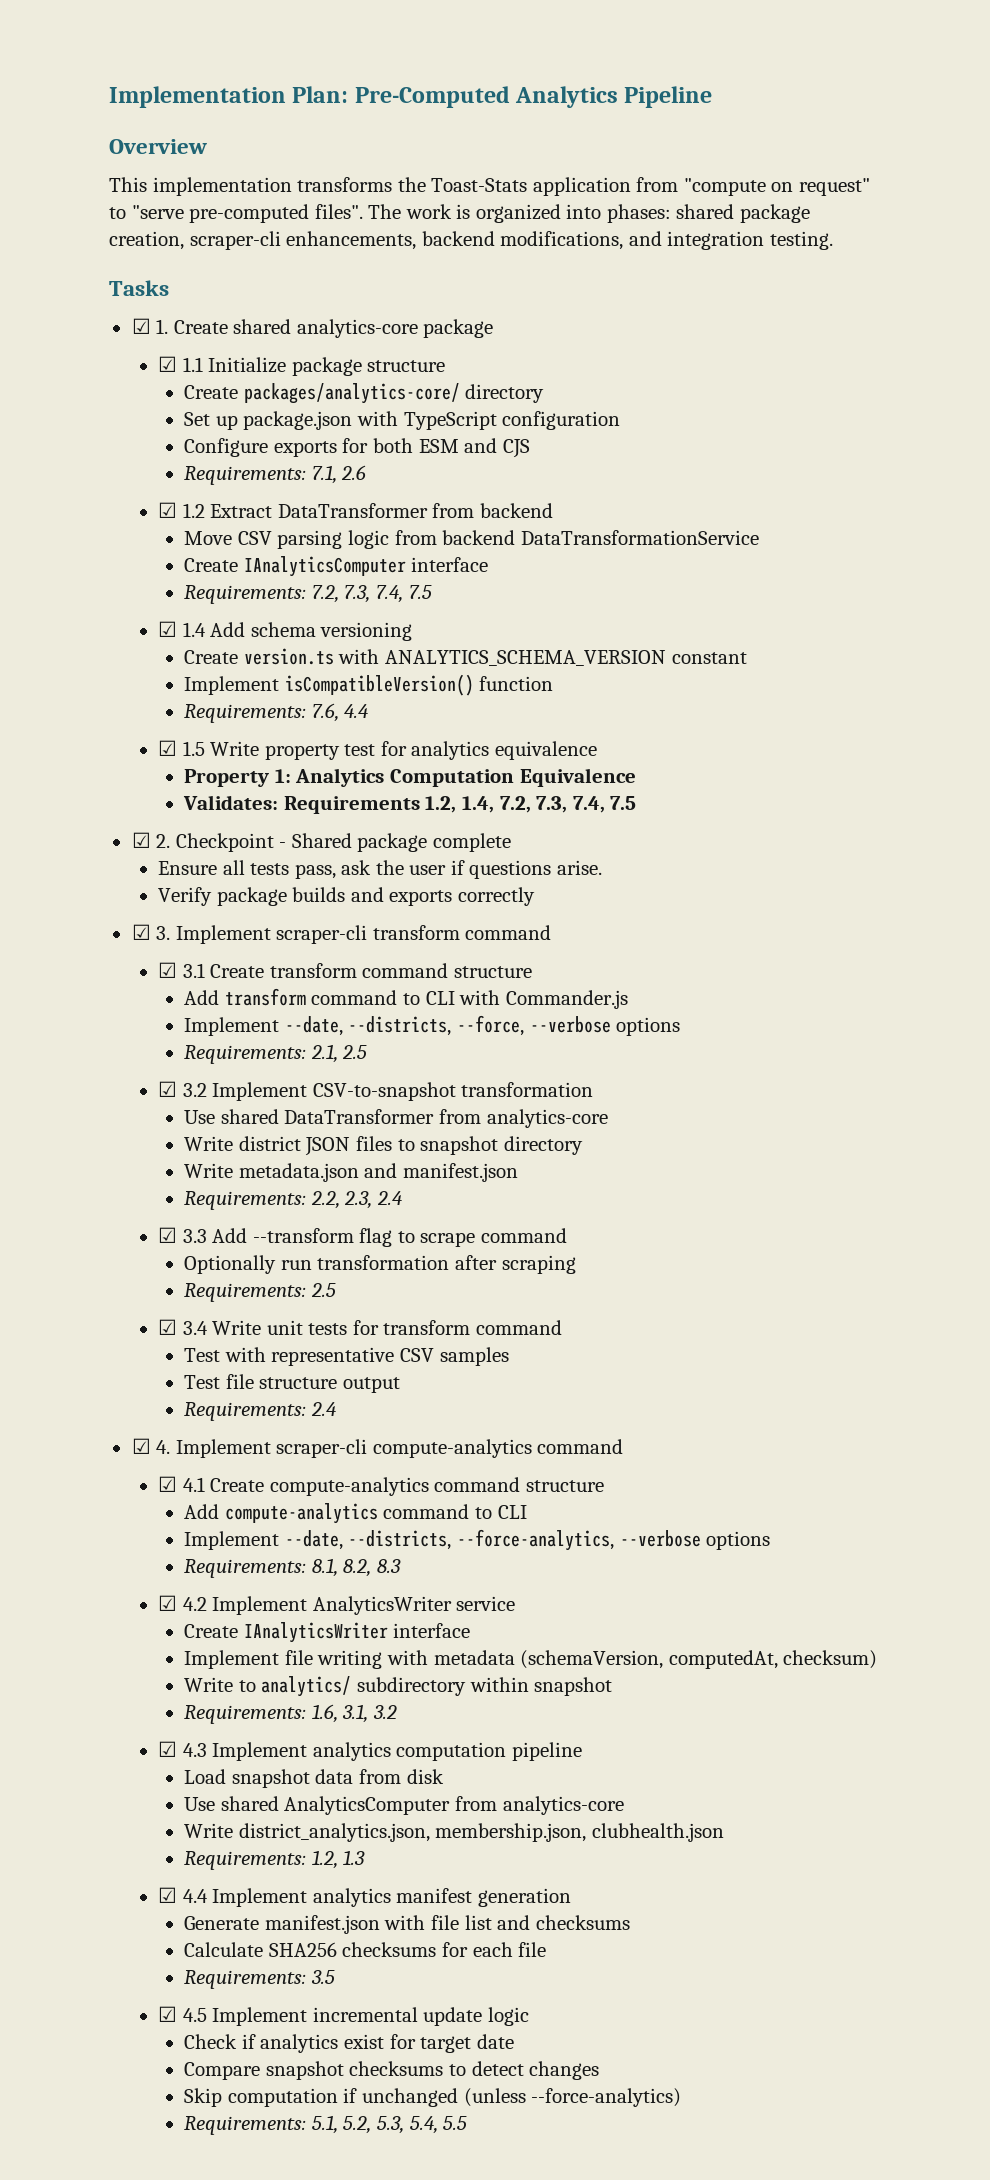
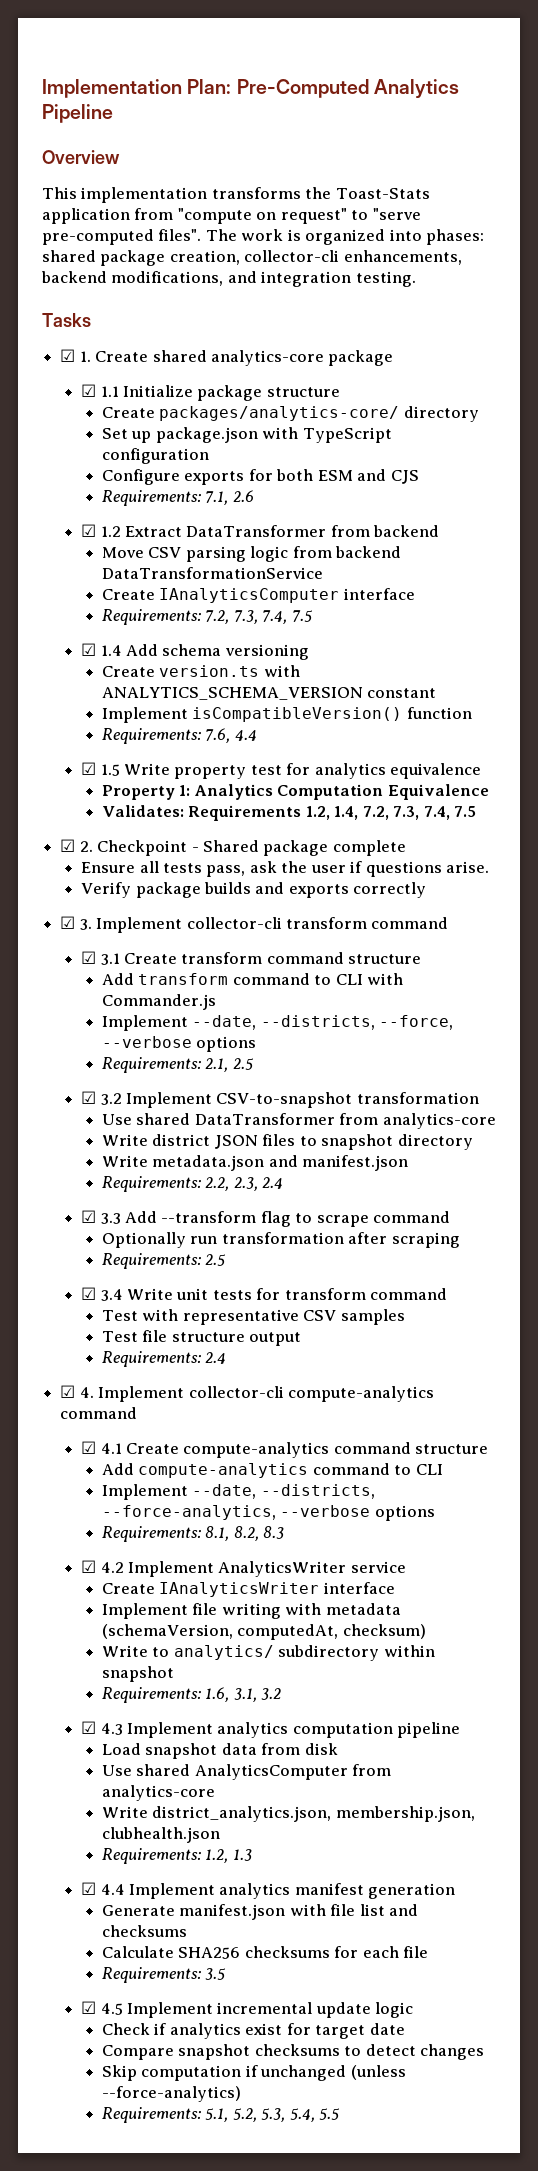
- The work is organized into phases: shared package creation, scraper-cli enhancements, backend modifications, and integration testing.
+ The work is organized into phases: shared package creation, collector-cli enhancements, backend modifications, and integration testing.
- ☑ 3. Implement scraper-cli transform command
+ ☑ 3. Implement collector-cli transform command
- ☑ 4. Implement scraper-cli compute-analytics command
+ ☑ 4. Implement collector-cli compute-analytics command

